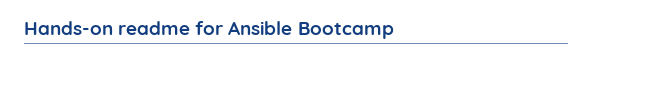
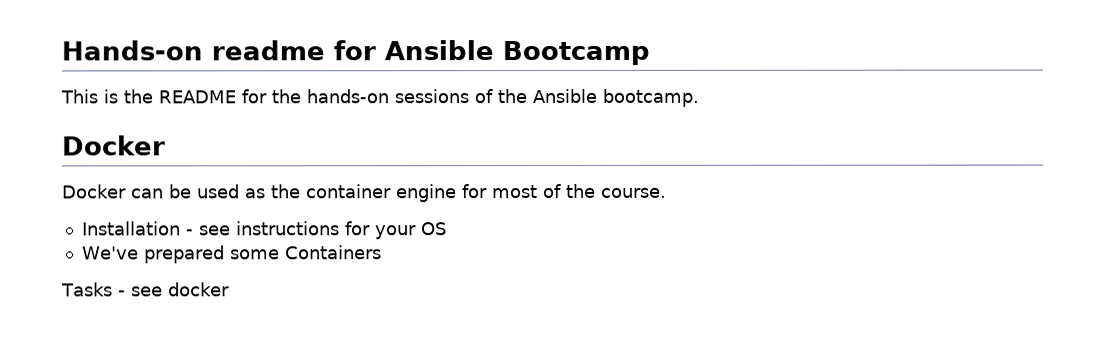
+ This is the README for the hands-on sessions of the Ansible bootcamp.
+ Docker
+ Docker can be used as the container engine for most of the course.
+ Installation - see instructions for your OS
+ We've prepared some Containers
+ Tasks - see docker

